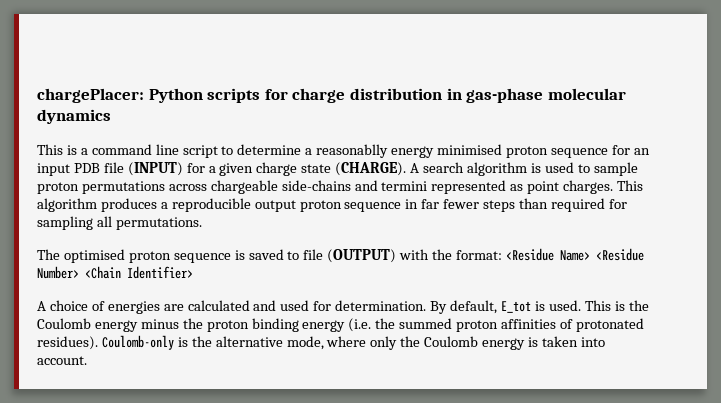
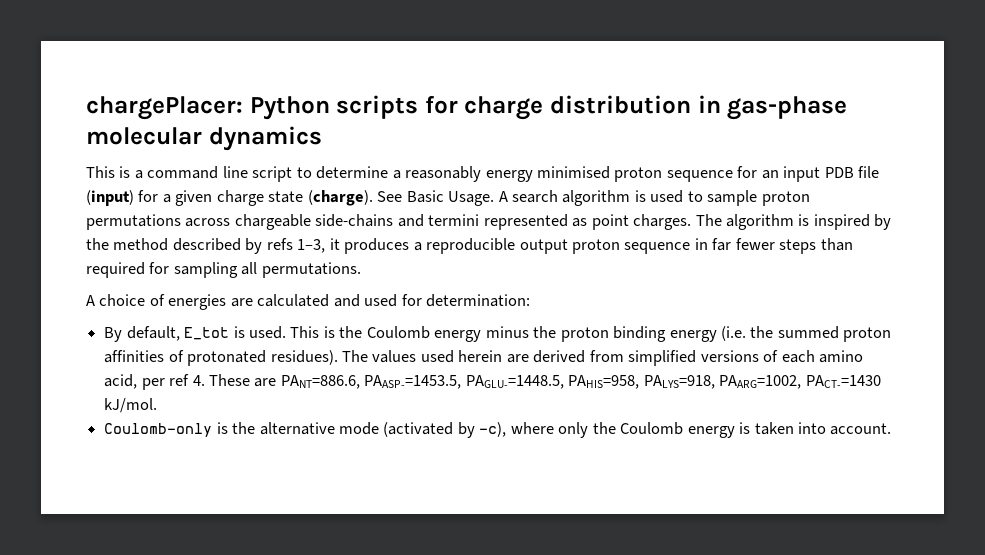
- This is a command line script to determine a reasonablly energy minimised proton sequence for an input PDB file (INPUT) for a given charge state (CHARGE).
+ This is a command line script to determine a reasonably energy minimised proton sequence for an input PDB file (input) for a given charge state (charge). See Basic Usage.
- This algorithm produces a reproducible output proton sequence in far fewer steps than required for sampling all permutations.
+ The algorithm is inspired by the method described by refs 1–3, it produces a reproducible output proton sequence in far fewer steps than required for sampling all permutations.
- The optimised proton sequence is saved to file (OUTPUT) with the format: <Residue Name> <Residue Number> <Chain Identifier>
- A choice of energies are calculated and used for determination. By default, E_tot is used.
+ A choice of energies are calculated and used for determination:
+ By default, E_tot is used.
- Coulomb-only is the alternative mode, where only the Coulomb energy is taken into account.
+ The values used herein are derived from simplified versions of each amino acid, per ref 4. These are PANT=886.6, PAASP-=1453.5, PAGLU-=1448.5, PAHIS=958, PALYS=918, PAARG=1002, PACT-=1430 kJ/mol.
+ Coulomb-only is the alternative mode (activated by -c), where only the Coulomb energy is taken into account.

